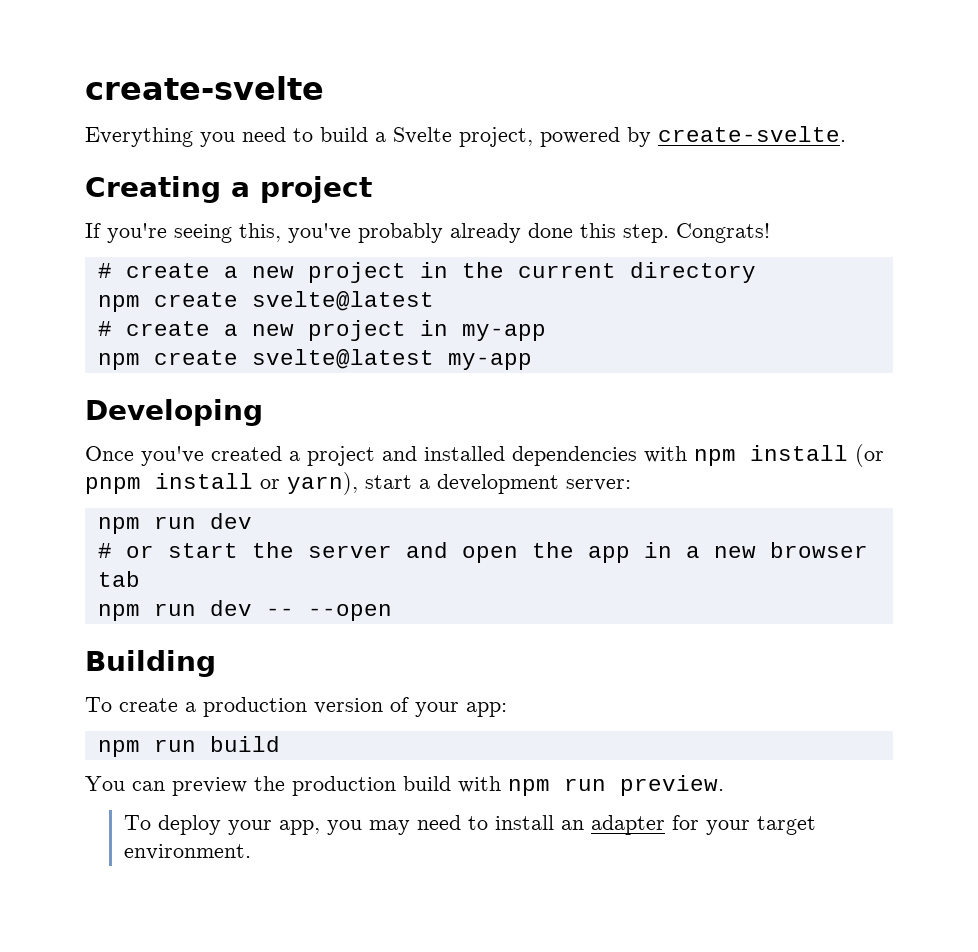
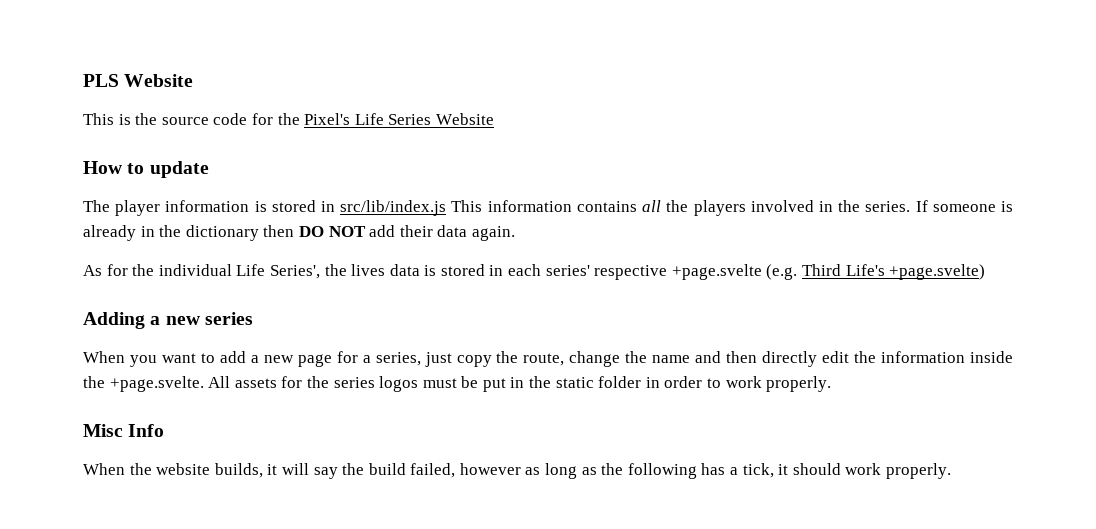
- create-svelte
- Everything you need to build a Svelte project, powered by create-svelte.
- Creating a project
- If you're seeing this, you've probably already done this step. Congrats!
- # create a new project in the current directory
- npm create svelte@latest
- # create a new project in my-app
- npm create svelte@latest my-app
- Developing
- Once you've created a project and installed dependencies with npm install (or pnpm install or yarn), start a development server:
- npm run dev
- # or start the server and open the app in a new browser tab
- npm run dev -- --open
- Building
- To create a production version of your app:
- npm run build
- You can preview the production build with npm run preview.
- To deploy your app, you may need to install an adapter for your target environment.
+ PLS Website
+ This is the source code for the Pixel's Life Series Website
+ How to update
+ The player information is stored in src/lib/index.js This information contains all the players involved in the series. If someone is already in the dictionary then DO NOT add their data again.
+ As for the individual Life Series', the lives data is stored in each series' respective +page.svelte (e.g. Third Life's +page.svelte)
+ Adding a new series
+ When you want to add a new page for a series, just copy the route, change the name and then directly edit the information inside the +page.svelte. All assets for the series logos must be put in the static folder in order to work properly.
+ Misc Info
+ When the website builds, it will say the build failed, however as long as the following has a tick, it should work properly.

